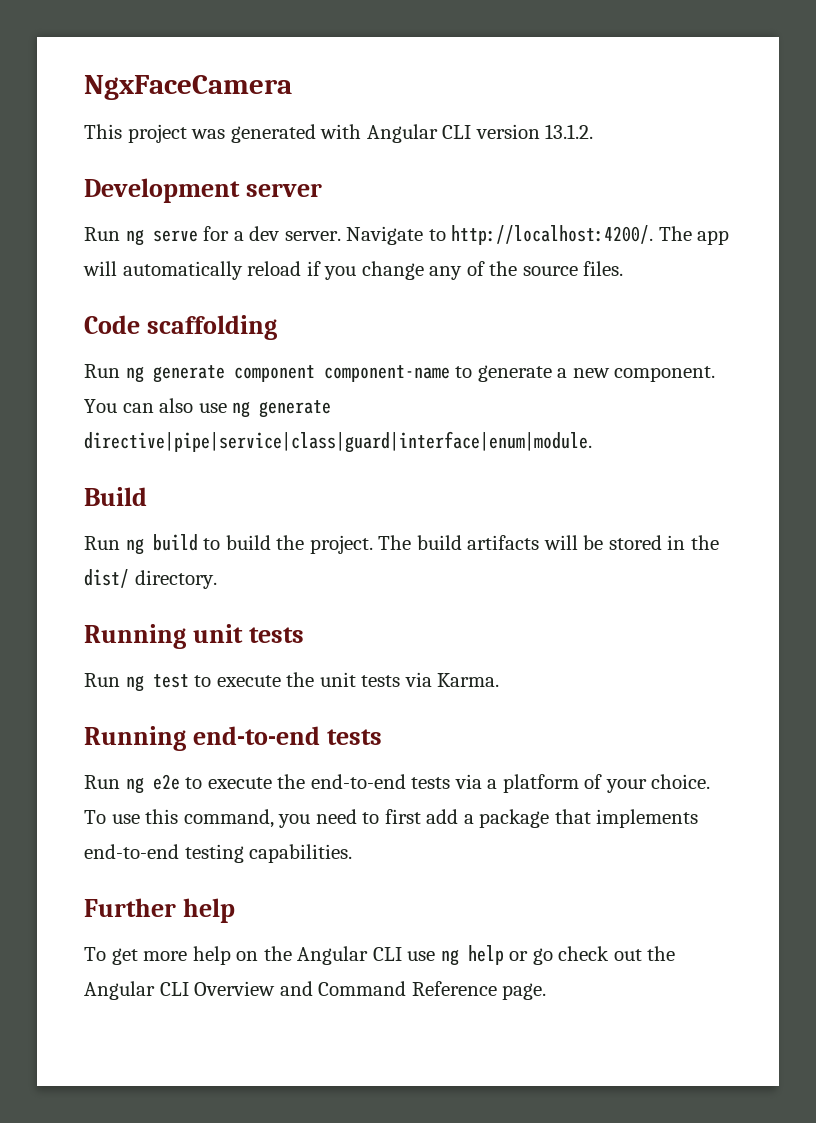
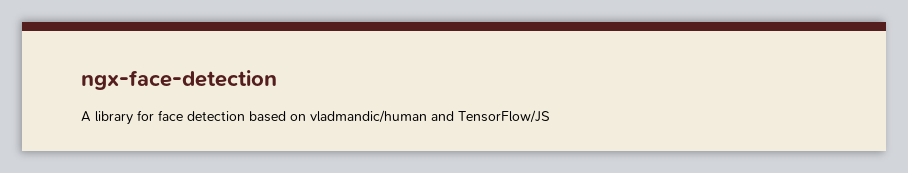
- NgxFaceCamera
- This project was generated with Angular CLI version 13.1.2.
- Development server
- Run ng serve for a dev server. Navigate to http://localhost:4200/. The app will automatically reload if you change any of the source files.
- Code scaffolding
- Run ng generate component component-name to generate a new component. You can also use ng generate directive|pipe|service|class|guard|interface|enum|module.
- Build
- Run ng build to build the project. The build artifacts will be stored in the dist/ directory.
- Running unit tests
- Run ng test to execute the unit tests via Karma.
- Running end-to-end tests
- Run ng e2e to execute the end-to-end tests via a platform of your choice. To use this command, you need to first add a package that implements end-to-end testing capabilities.
- Further help
- To get more help on the Angular CLI use ng help or go check out the Angular CLI Overview and Command Reference page.
+ ngx-face-detection
+ A library for face detection based on vladmandic/human and TensorFlow/JS

